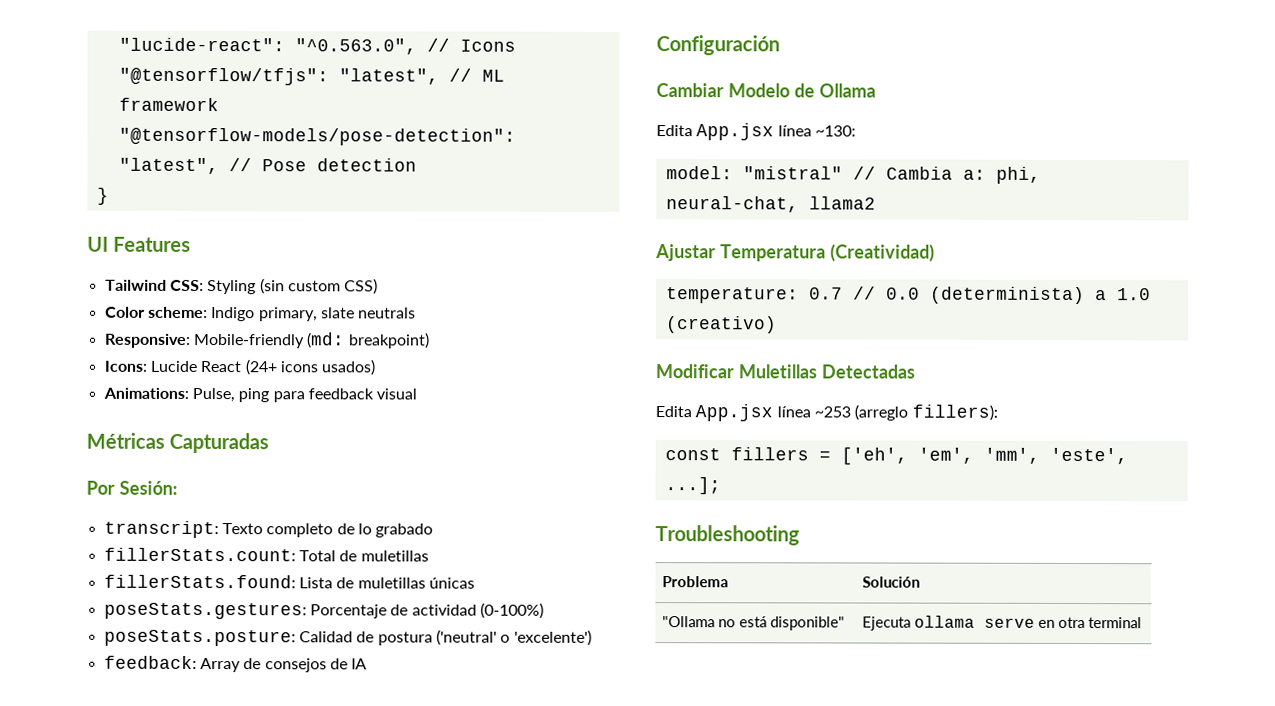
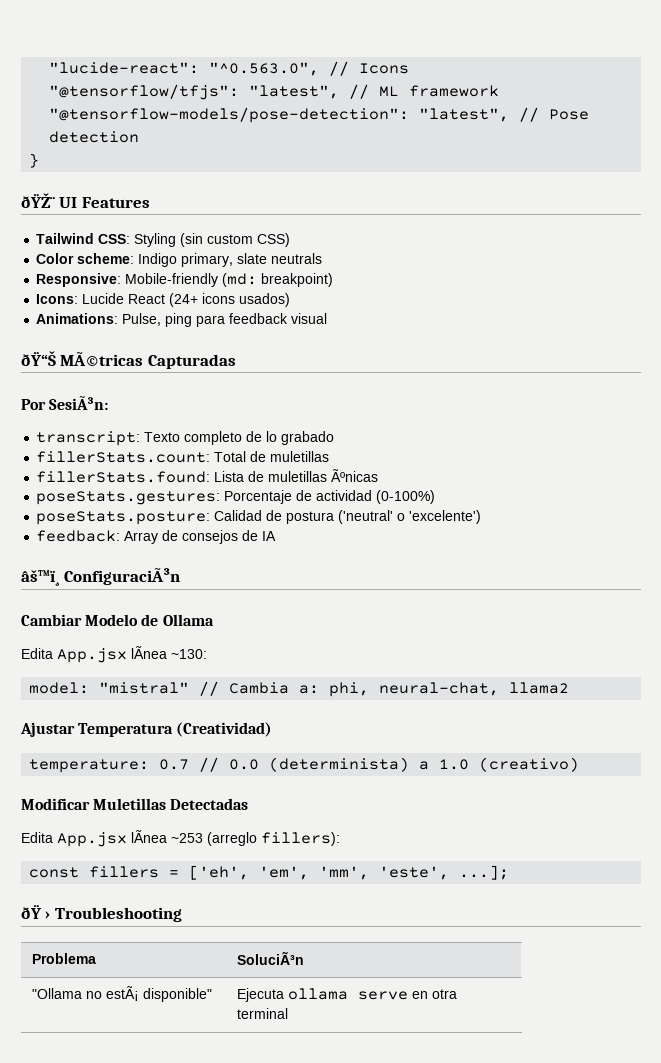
- UI Features
+ ðŸŽ¨ UI Features
- Métricas Capturadas
+ ðŸ“Š MÃ©tricas Capturadas
- Por Sesión:
+ Por SesiÃ³n:
- fillerStats.found: Lista de muletillas únicas
+ fillerStats.found: Lista de muletillas Ãºnicas
- Configuración
+ âš™ï¸ ConfiguraciÃ³n
- Edita App.jsx línea ~130:
+ Edita App.jsx lÃnea ~130:
- Edita App.jsx línea ~253 (arreglo fillers):
+ Edita App.jsx lÃnea ~253 (arreglo fillers):
- Troubleshooting
+ ðŸ › Troubleshooting
- Problema | Solución
+ Problema | SoluciÃ³n
- "Ollama no está disponible" | Ejecuta ollama serve en otra terminal
+ "Ollama no estÃ¡ disponible" | Ejecuta ollama serve en otra terminal

